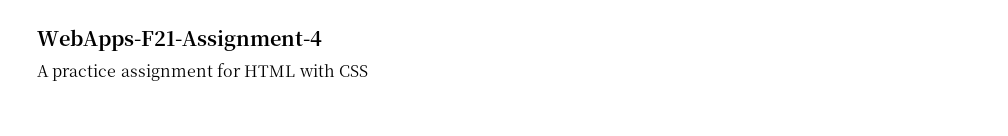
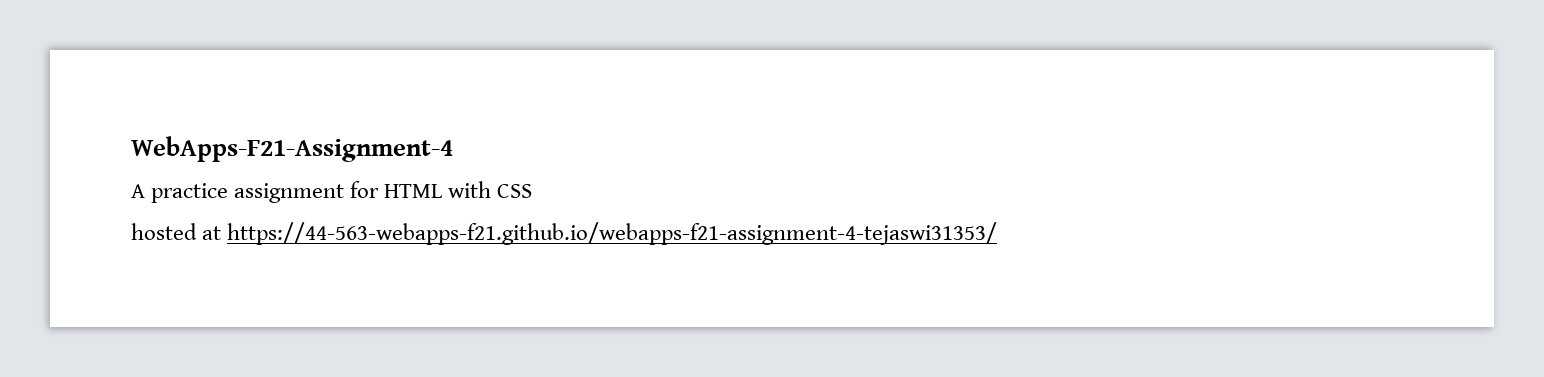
+ hosted at https://44-563-webapps-f21.github.io/webapps-f21-assignment-4-tejaswi31353/

